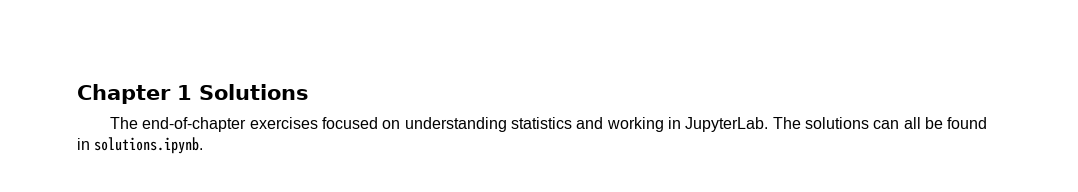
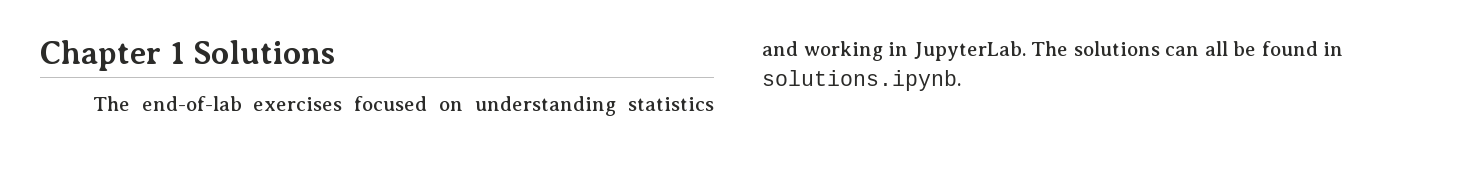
- The end-of-chapter exercises focused on understanding statistics and working in JupyterLab.
+ The end-of-lab exercises focused on understanding statistics and working in JupyterLab.

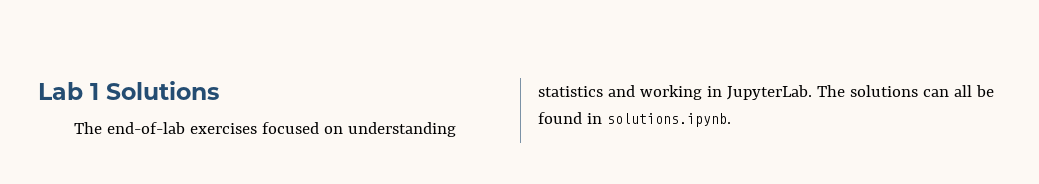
- Chapter 1 Solutions
+ Lab 1 Solutions

